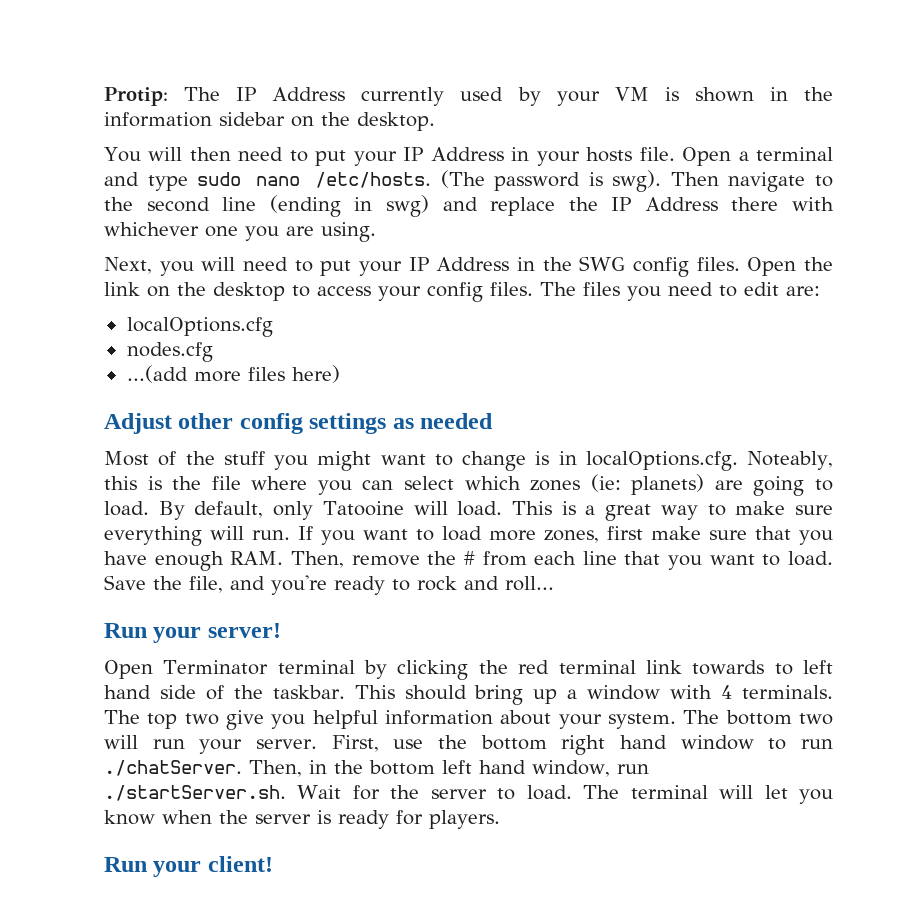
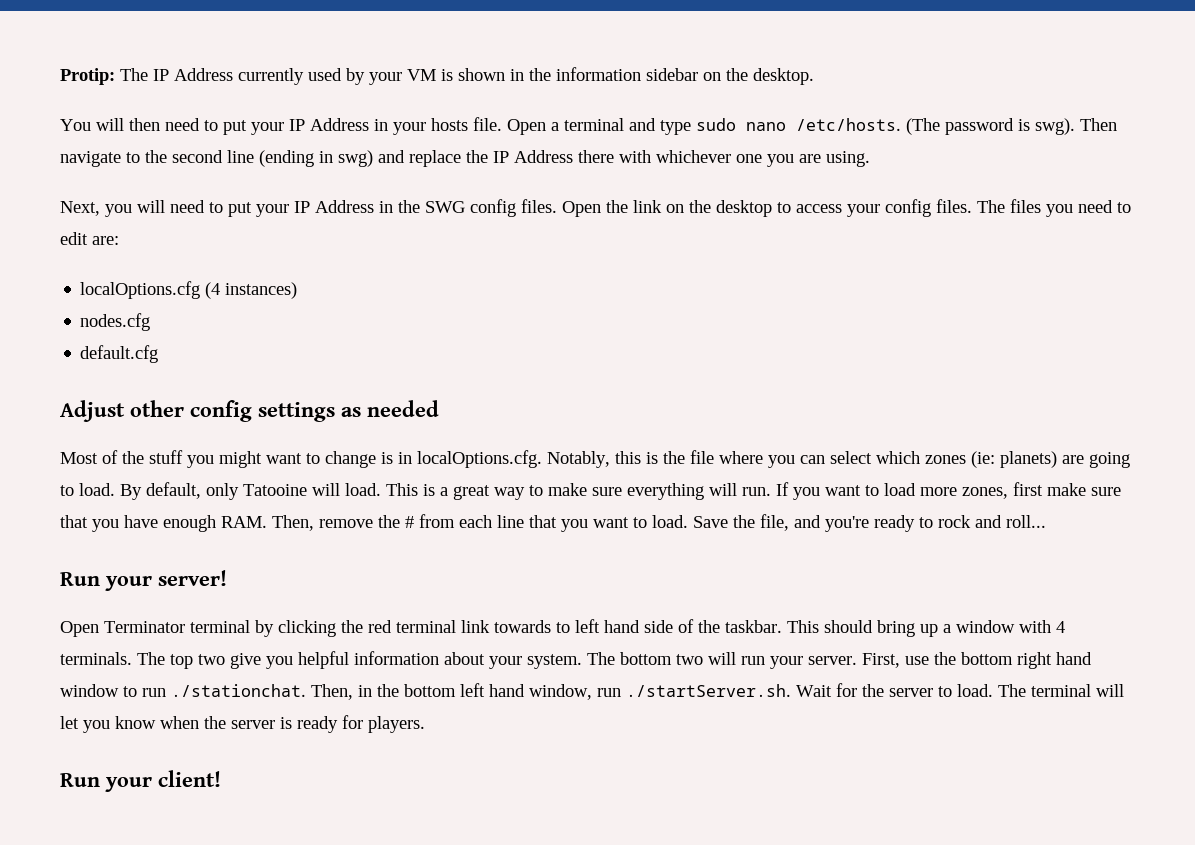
- localOptions.cfg
+ localOptions.cfg (4 instances)
- ...(add more files here)
+ default.cfg
- Most of the stuff you might want to change is in localOptions.cfg. Noteably, this is the file where you can select which zones (ie: planets) are going to load.
+ Most of the stuff you might want to change is in localOptions.cfg. Notably, this is the file where you can select which zones (ie: planets) are going to load.
- First, use the bottom right hand window to run ./chatServer. Then, in the bottom left hand window, run ./startServer.sh. Wait for the server to load.
+ First, use the bottom right hand window to run ./stationchat. Then, in the bottom left hand window, run ./startServer.sh. Wait for the server to load.

